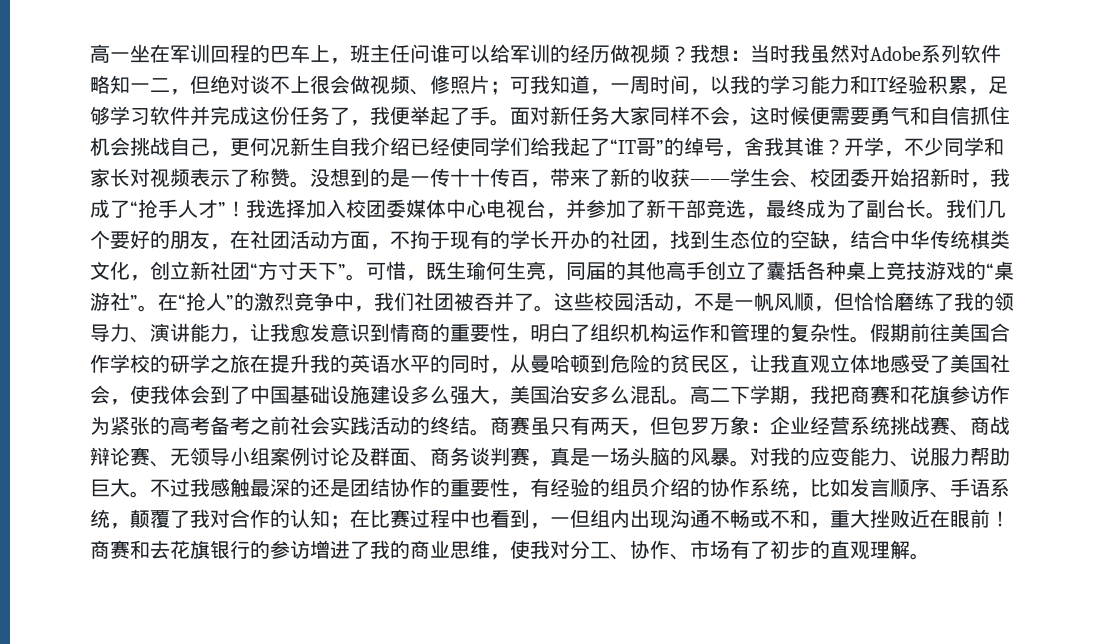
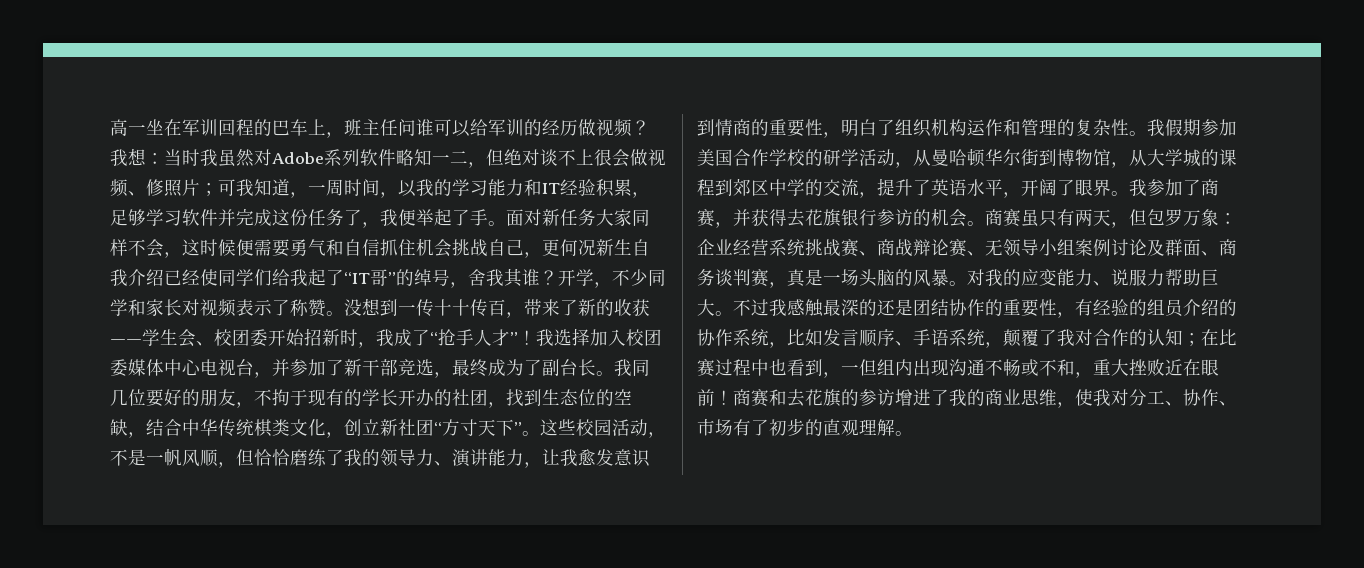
- 没想到的是一传十十传百，带来了新的收获——学生会、校团委开始招新时，我成了“抢手人才”！
+ 没想到一传十十传百，带来了新的收获——学生会、校团委开始招新时，我成了“抢手人才”！
- 我们几个要好的朋友，在社团活动方面，不拘于现有的学长开办的社团，找到生态位的空缺，结合中华传统棋类文化，创立新社团“方寸天下”。
+ 我同几位要好的朋友，不拘于现有的学长开办的社团，找到生态位的空缺，结合中华传统棋类文化，创立新社团“方寸天下”。
- 可惜，既生瑜何生亮，同届的其他高手创立了囊括各种桌上竞技游戏的“桌游社”。在“抢人”的激烈竞争中，我们社团被吞并了。
- 假期前往美国合作学校的研学之旅在提升我的英语水平的同时，从曼哈顿到危险的贫民区，让我直观立体地感受了美国社会，使我体会到了中国基础设施建设多么强大，美国治安多么混乱。高二下学期，我把商赛和花旗参访作为紧张的高考备考之前社会实践活动的终结。
+ 我假期参加美国合作学校的研学活动，从曼哈顿华尔街到博物馆，从大学城的课程到郊区中学的交流，提升了英语水平，开阔了眼界。我参加了商赛，并获得去花旗银行参访的机会。
- 商赛和去花旗银行的参访增进了我的商业思维，使我对分工、协作、市场有了初步的直观理解。
+ 商赛和去花旗的参访增进了我的商业思维，使我对分工、协作、市场有了初步的直观理解。

